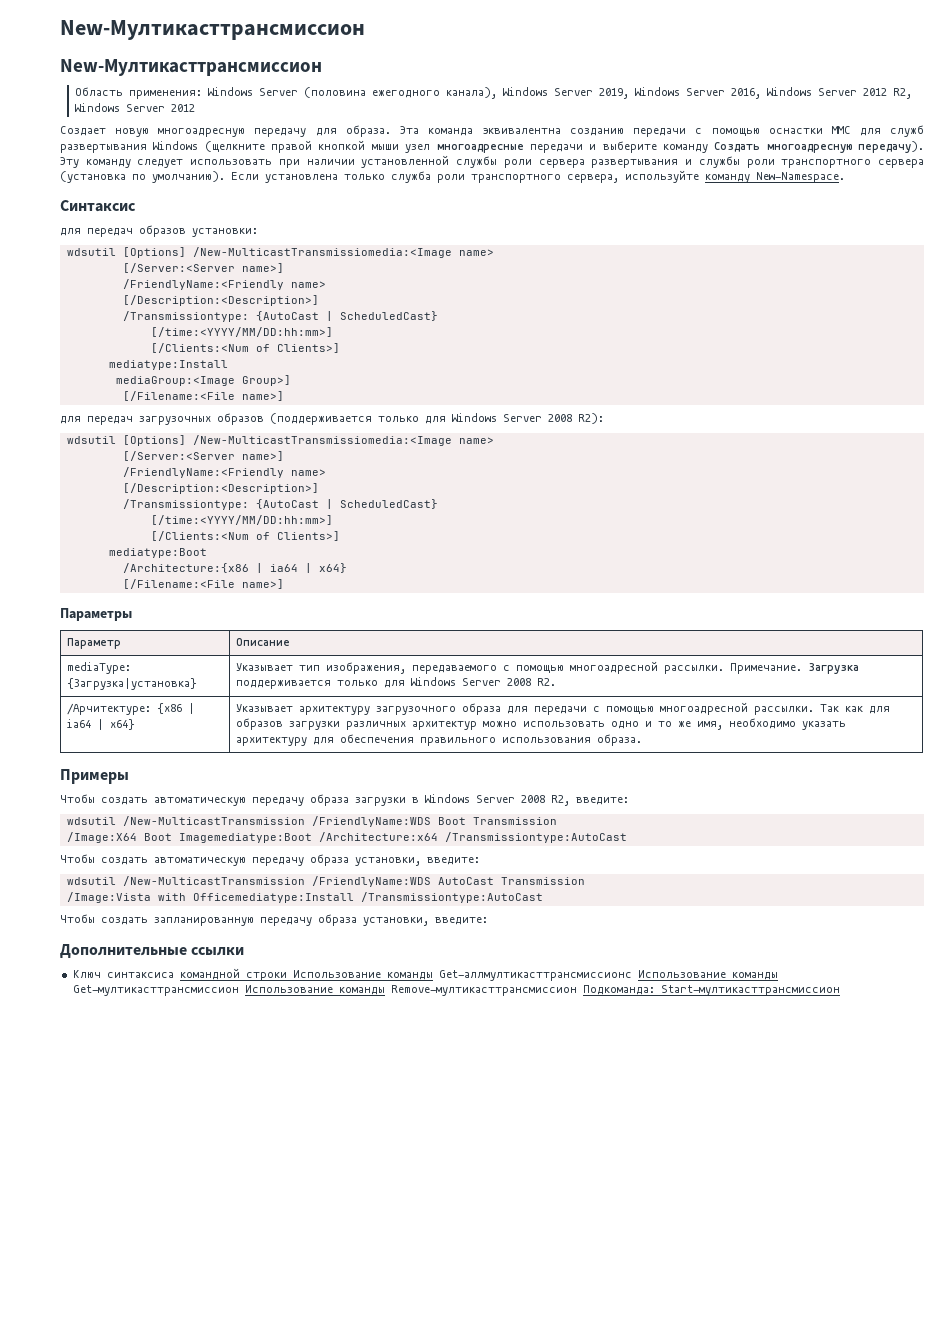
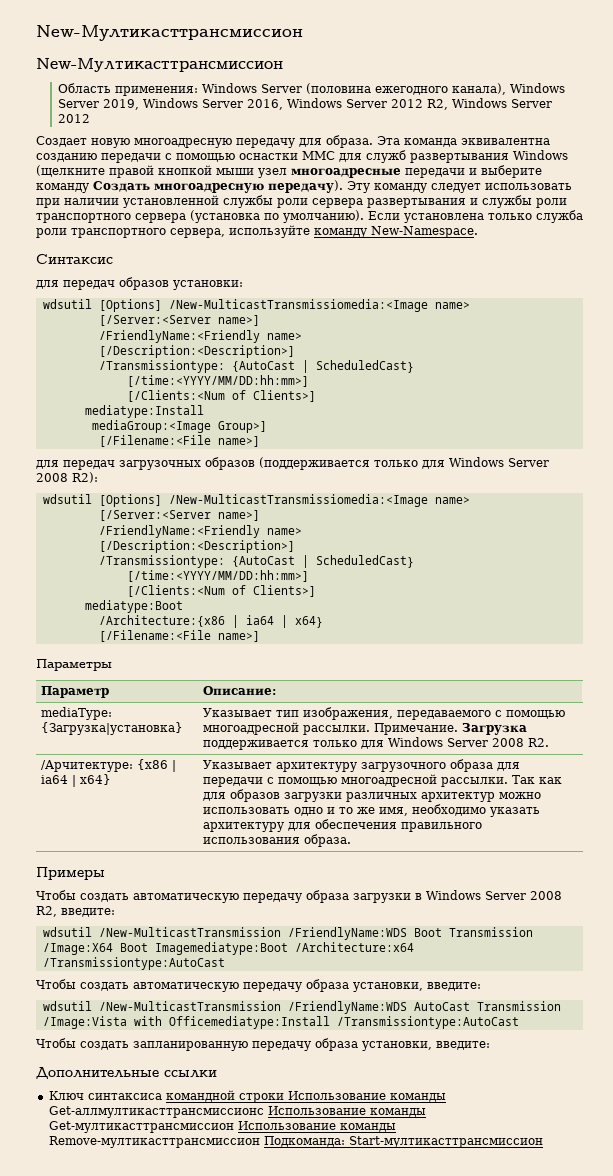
- Параметр | Описание
+ Параметр | Описание:

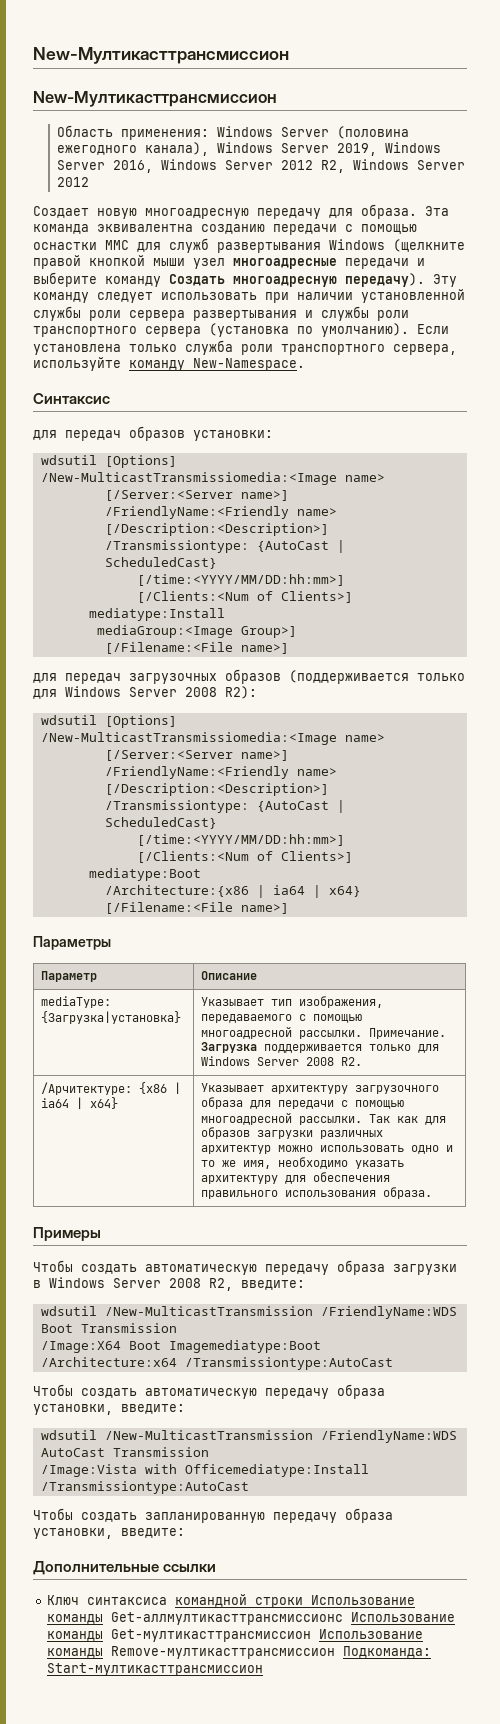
- Параметр | Описание:
+ Параметр | Описание

